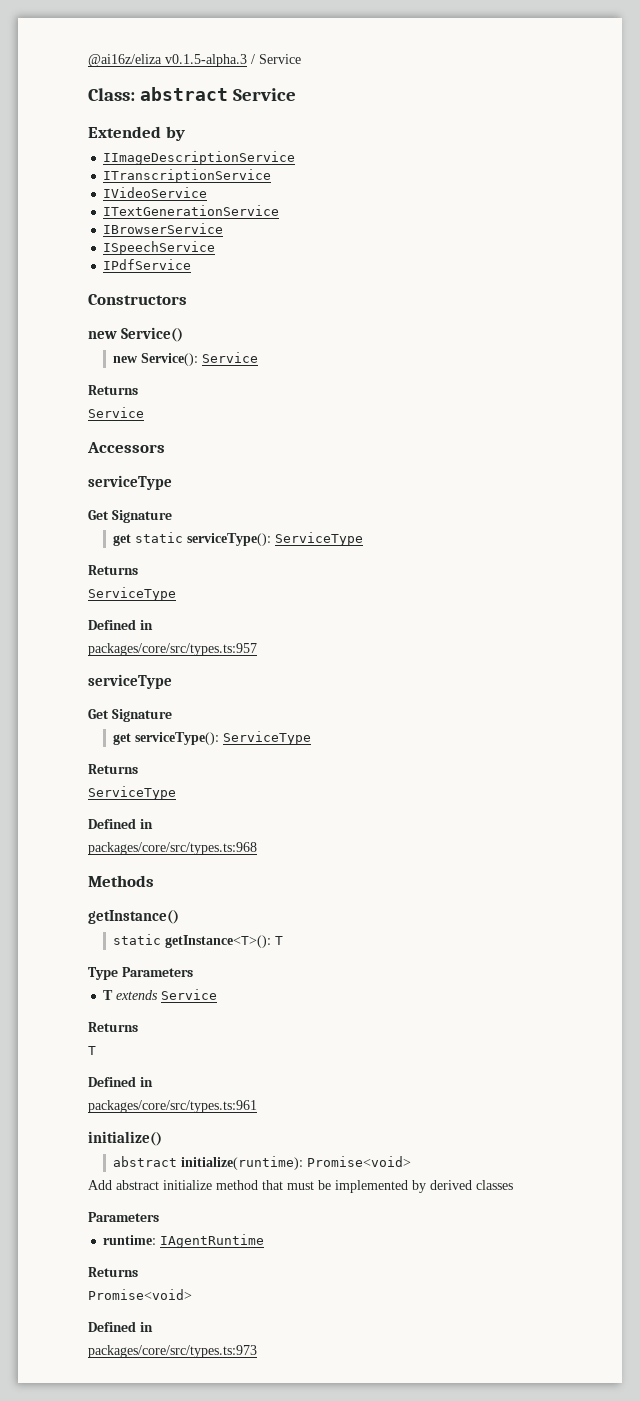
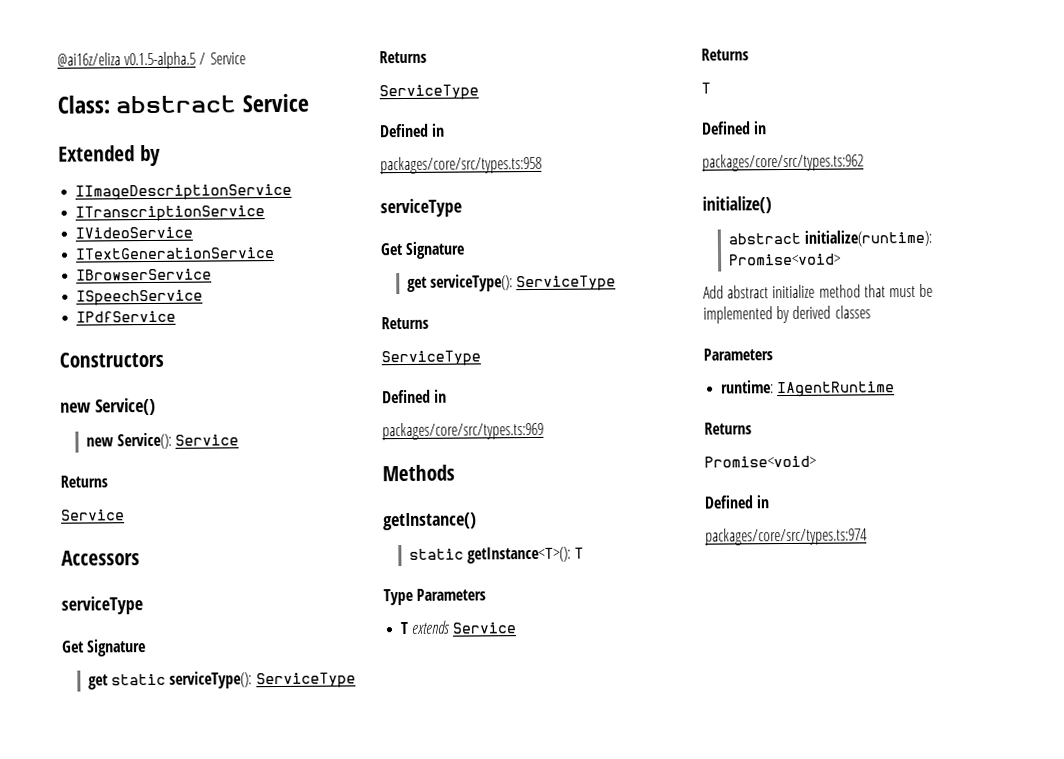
- @ai16z/eliza v0.1.5-alpha.3 / Service
+ @ai16z/eliza v0.1.5-alpha.5 / Service
- packages/core/src/types.ts:957
+ packages/core/src/types.ts:958
- packages/core/src/types.ts:968
+ packages/core/src/types.ts:969
- packages/core/src/types.ts:961
+ packages/core/src/types.ts:962
- packages/core/src/types.ts:973
+ packages/core/src/types.ts:974

